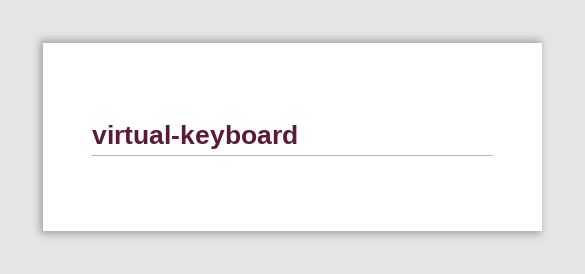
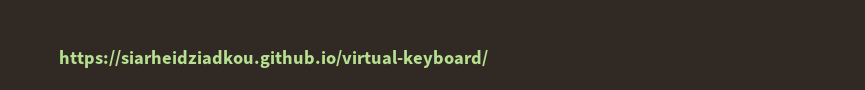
- virtual-keyboard
+ https://siarheidziadkou.github.io/virtual-keyboard/

